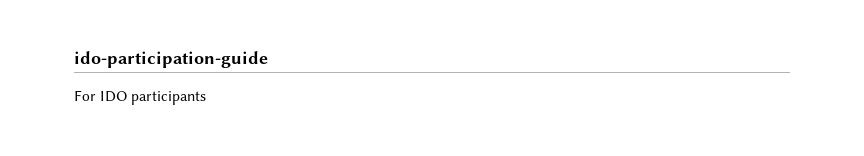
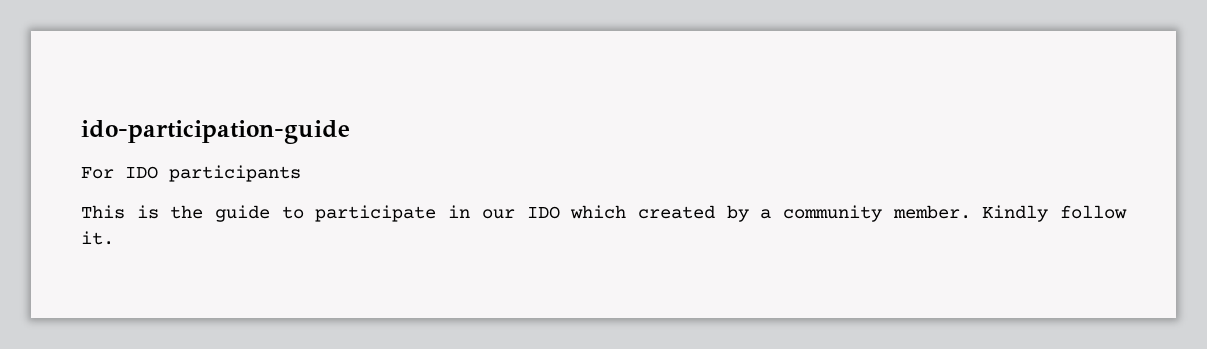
+ This is the guide to participate in our IDO which created by a community member. Kindly follow it.

